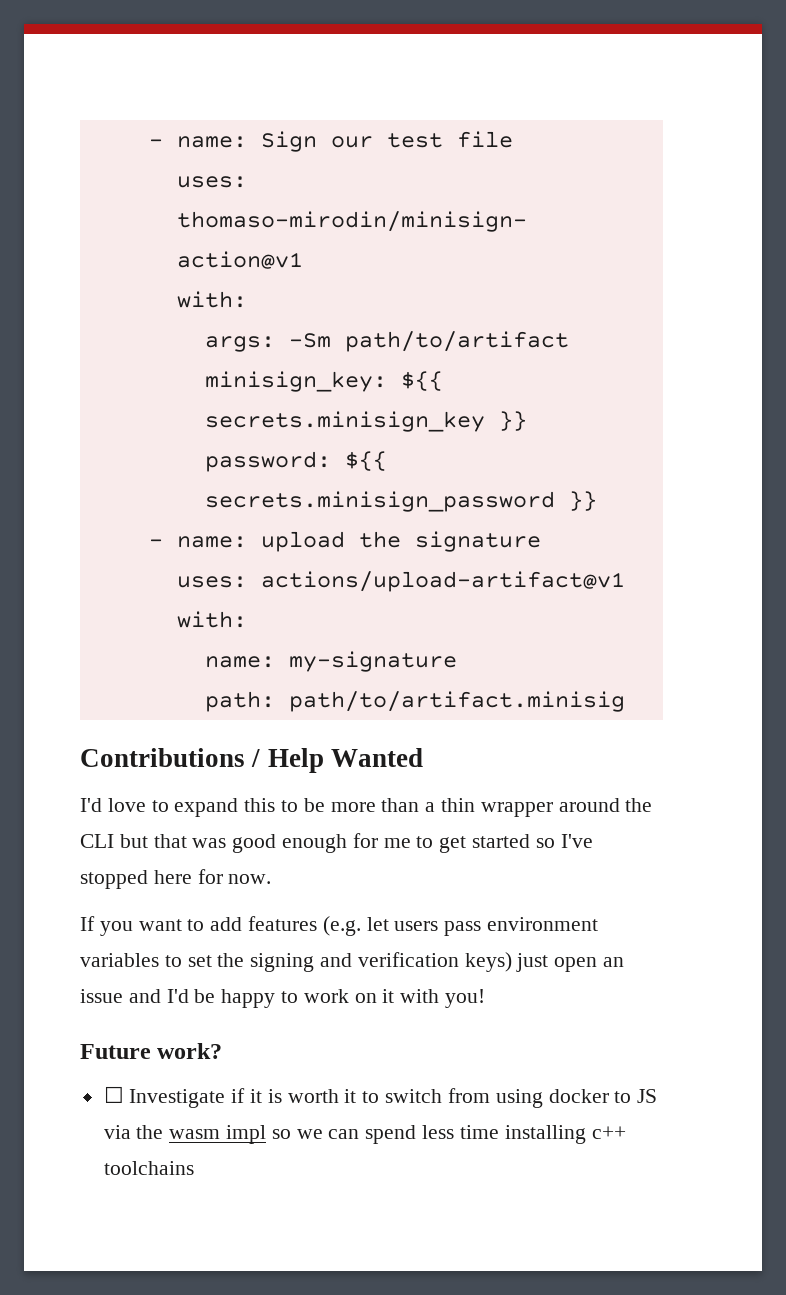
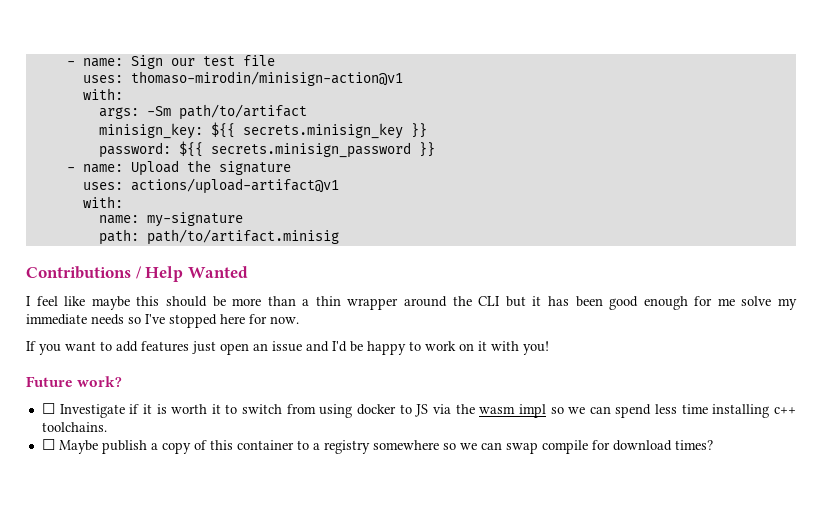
- - name: upload the signature
+ - name: Upload the signature
- I'd love to expand this to be more than a thin wrapper around the CLI but that was good enough for me to get started so I've stopped here for now.
+ I feel like maybe this should be more than a thin wrapper around the CLI but it has been good enough for me solve my immediate needs so I've stopped here for now.
- If you want to add features (e.g. let users pass environment variables to set the signing and verification keys) just open an issue and I'd be happy to work on it with you!
+ If you want to add features just open an issue and I'd be happy to work on it with you!
- ☐ Investigate if it is worth it to switch from using docker to JS via the wasm impl so we can spend less time installing c++ toolchains
+ ☐ Investigate if it is worth it to switch from using docker to JS via the wasm impl so we can spend less time installing c++ toolchains.
+ ☐ Maybe publish a copy of this container to a registry somewhere so we can swap compile for download times?

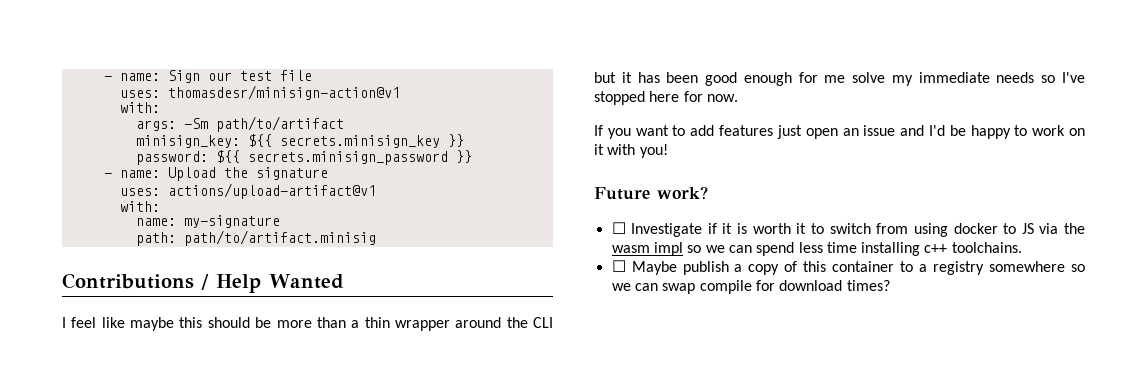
- uses: thomaso-mirodin/minisign-action@v1
+ uses: thomasdesr/minisign-action@v1

